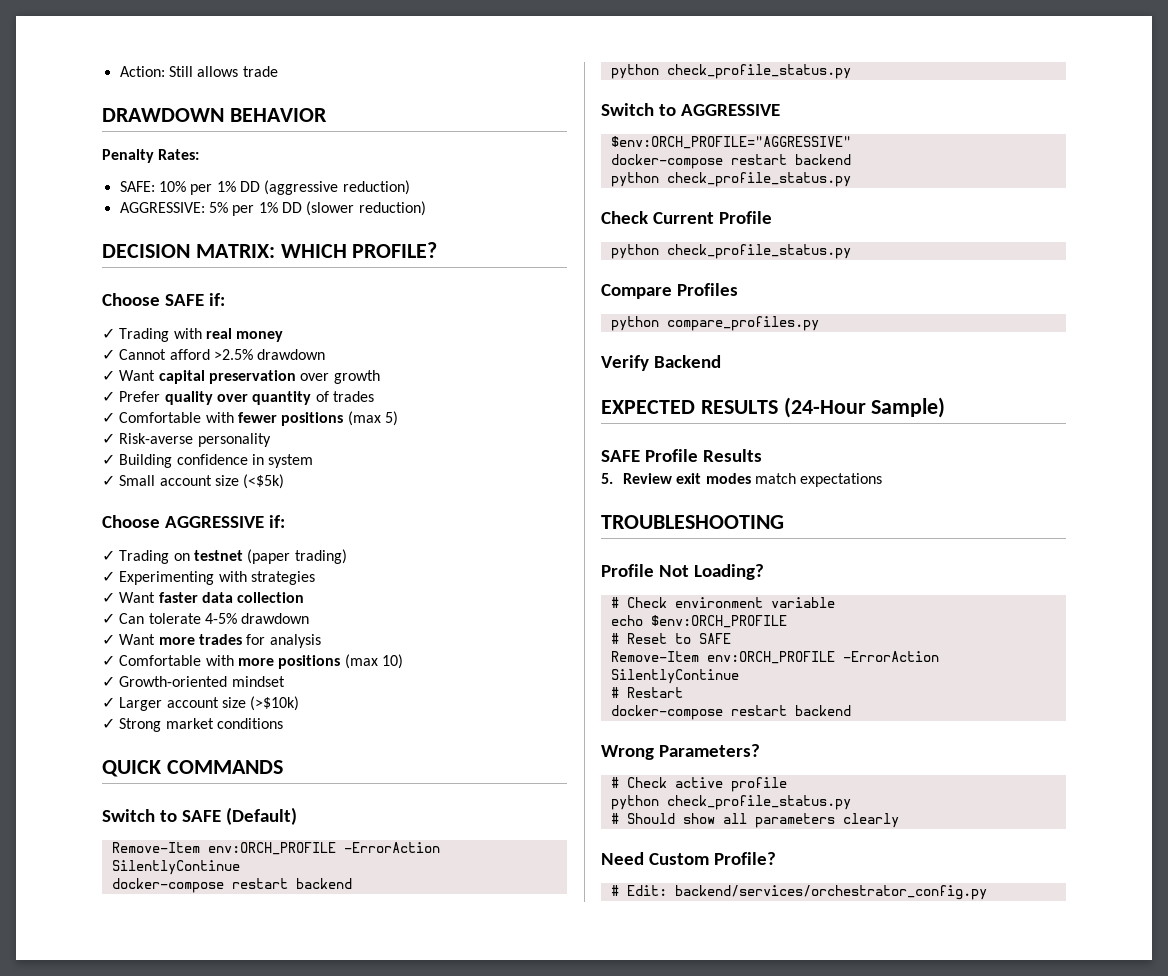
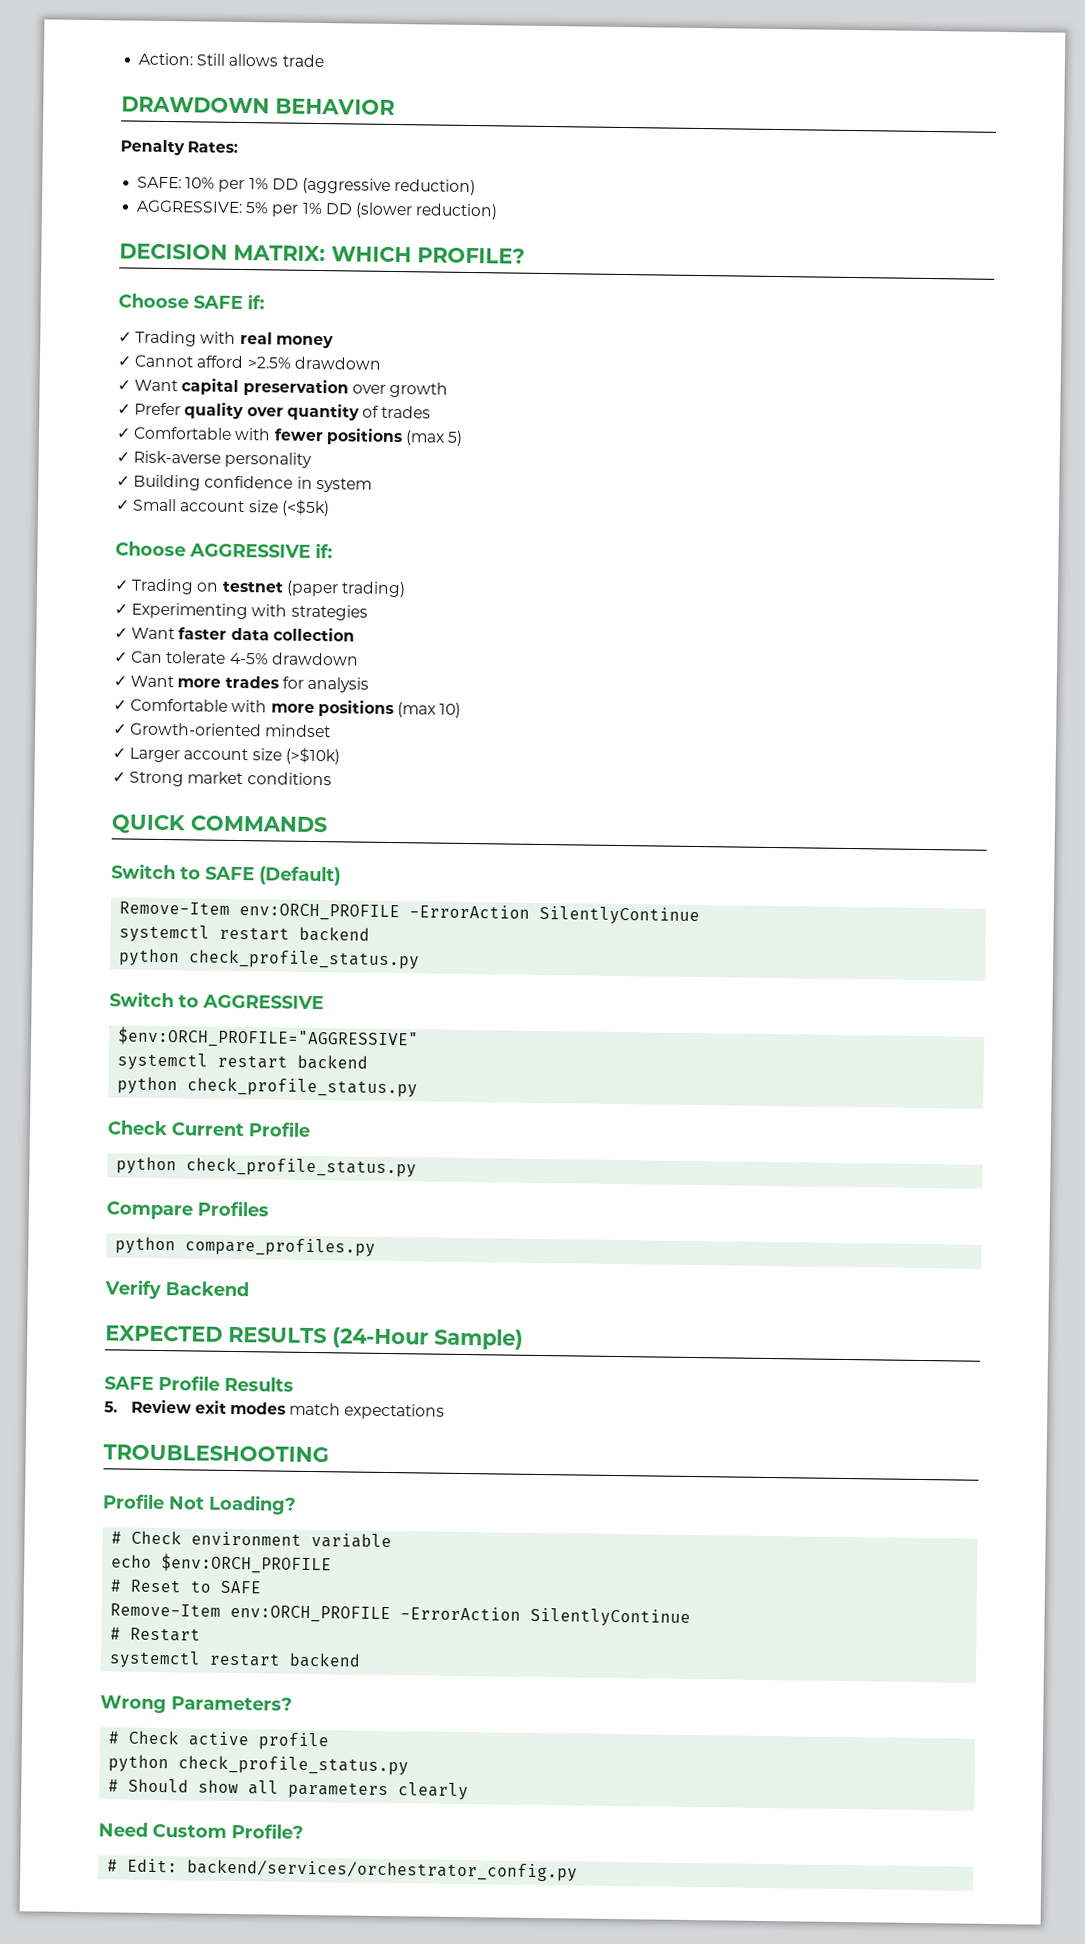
  Switch to SAFE (Default)
  Remove-Item env:ORCH_PROFILE -ErrorAction SilentlyContinue
- docker-compose restart backend
+ systemctl restart backend
  $env:ORCH_PROFILE="AGGRESSIVE"
- docker-compose restart backend
+ systemctl restart backend
  # Restart
- docker-compose restart backend
+ systemctl restart backend

